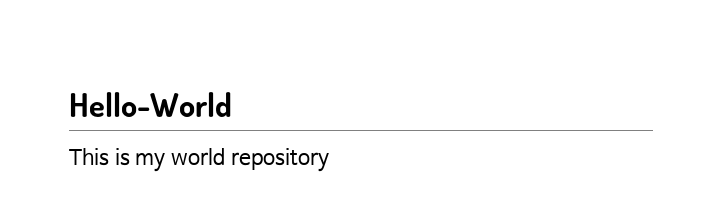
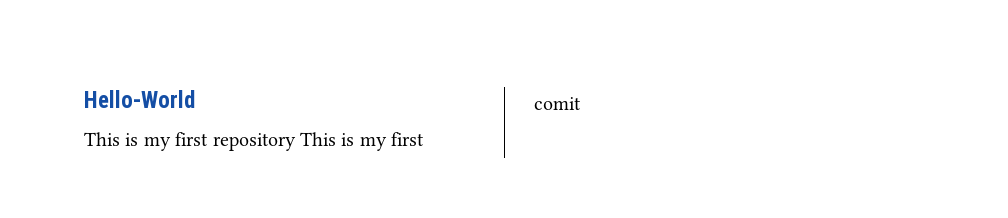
- This is my world repository
+ This is my first repository This is my first comit

